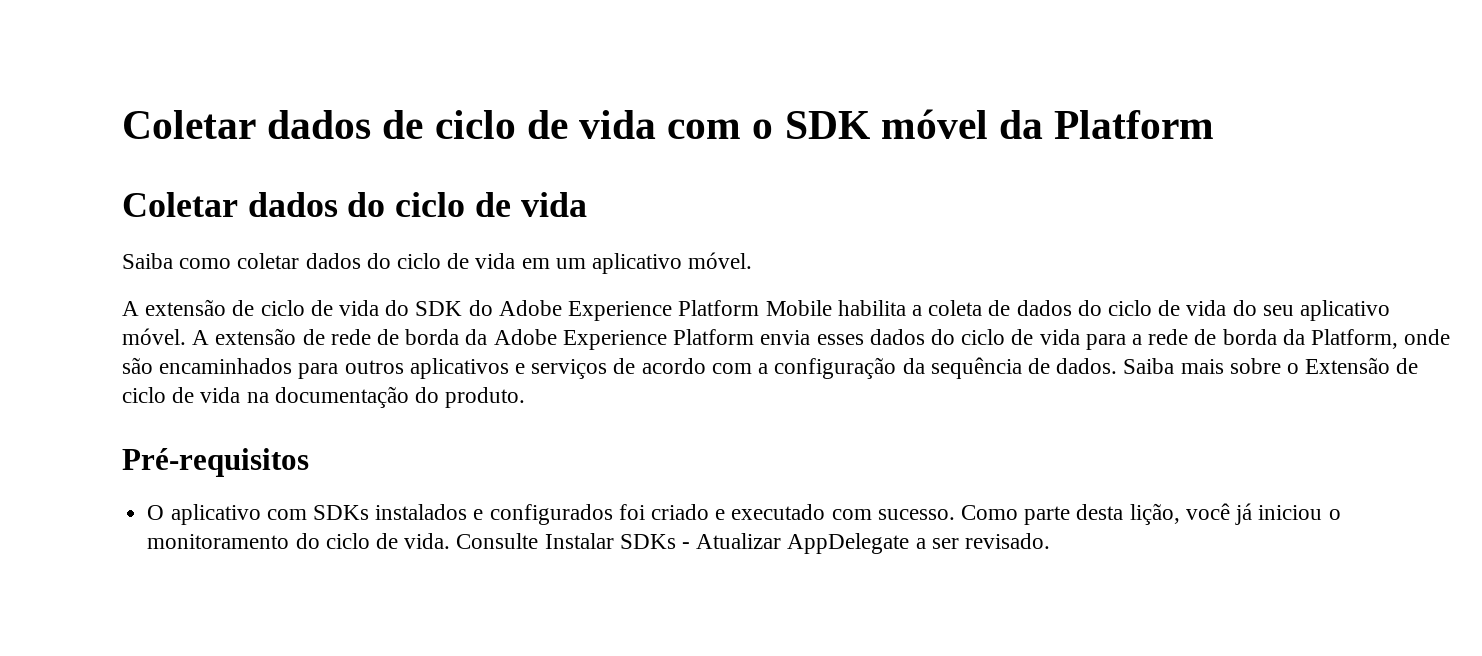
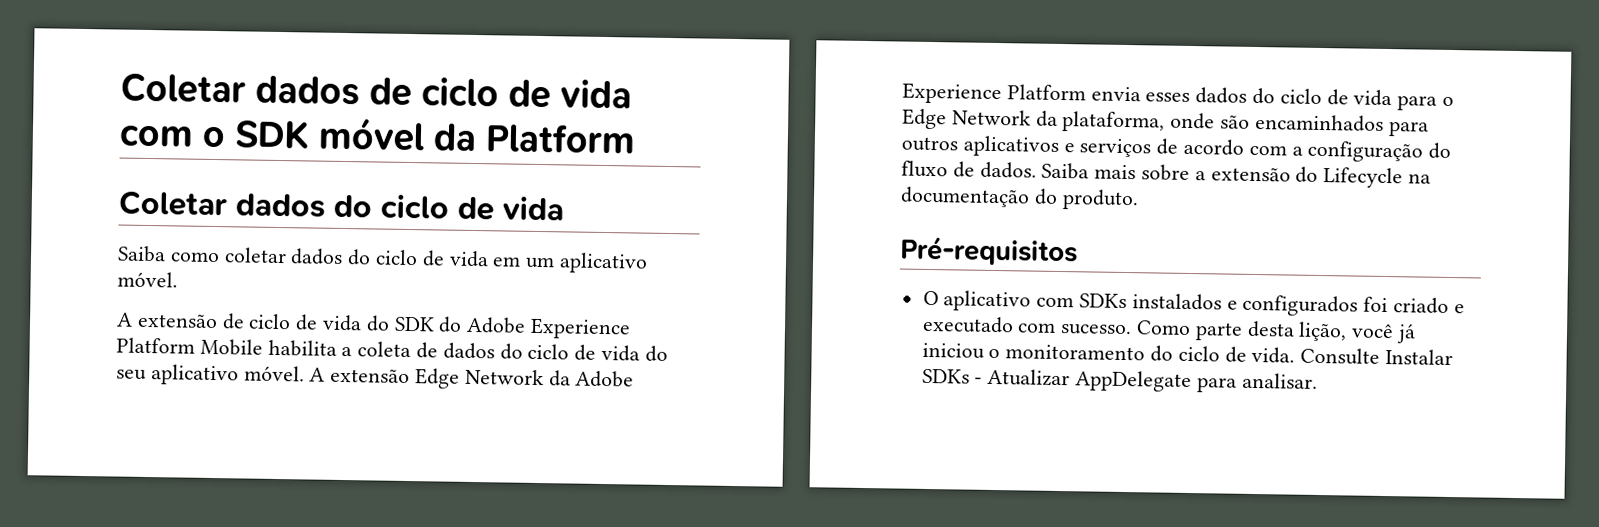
- A extensão de rede de borda da Adobe Experience Platform envia esses dados do ciclo de vida para a rede de borda da Platform, onde são encaminhados para outros aplicativos e serviços de acordo com a configuração da sequência de dados.
+ A extensão Edge Network da Adobe Experience Platform envia esses dados do ciclo de vida para o Edge Network da plataforma, onde são encaminhados para outros aplicativos e serviços de acordo com a configuração do fluxo de dados.
- Saiba mais sobre o Extensão de ciclo de vida na documentação do produto.
+ Saiba mais sobre a extensão do Lifecycle na documentação do produto.
- Consulte Instalar SDKs - Atualizar AppDelegate a ser revisado.
+ Consulte Instalar SDKs - Atualizar AppDelegate para analisar.

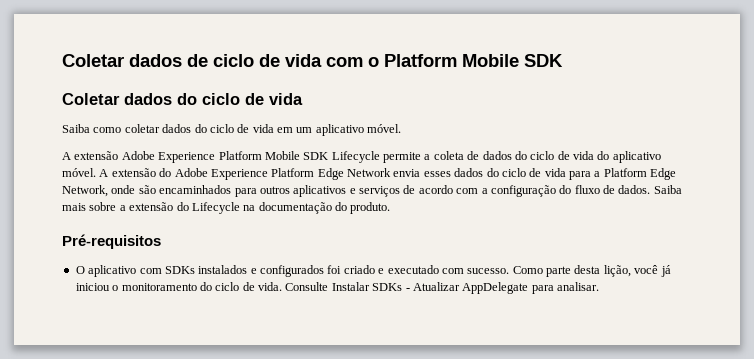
- Coletar dados de ciclo de vida com o SDK móvel da Platform
+ Coletar dados de ciclo de vida com o Platform Mobile SDK
- A extensão de ciclo de vida do SDK do Adobe Experience Platform Mobile habilita a coleta de dados do ciclo de vida do seu aplicativo móvel.
+ A extensão Adobe Experience Platform Mobile SDK Lifecycle permite a coleta de dados do ciclo de vida do aplicativo móvel.
- A extensão Edge Network da Adobe Experience Platform envia esses dados do ciclo de vida para o Edge Network da plataforma, onde são encaminhados para outros aplicativos e serviços de acordo com a configuração do fluxo de dados.
+ A extensão do Adobe Experience Platform Edge Network envia esses dados do ciclo de vida para a Platform Edge Network, onde são encaminhados para outros aplicativos e serviços de acordo com a configuração do fluxo de dados.

